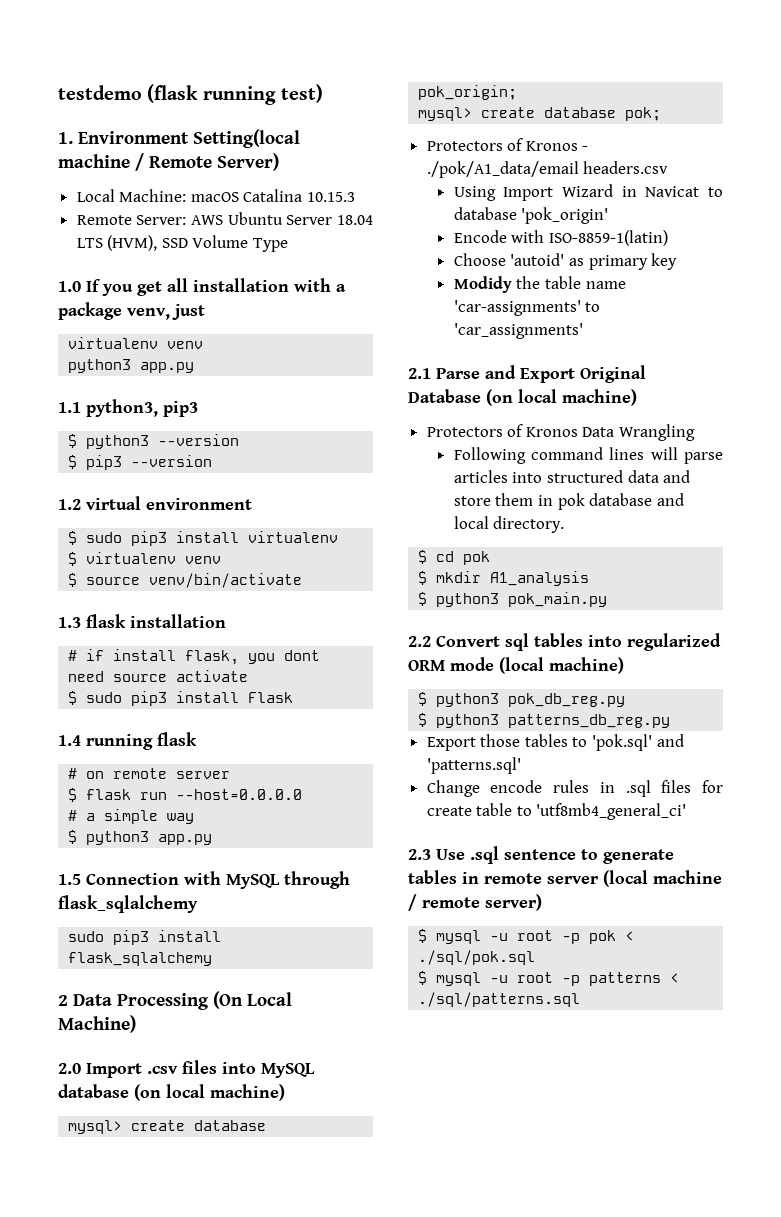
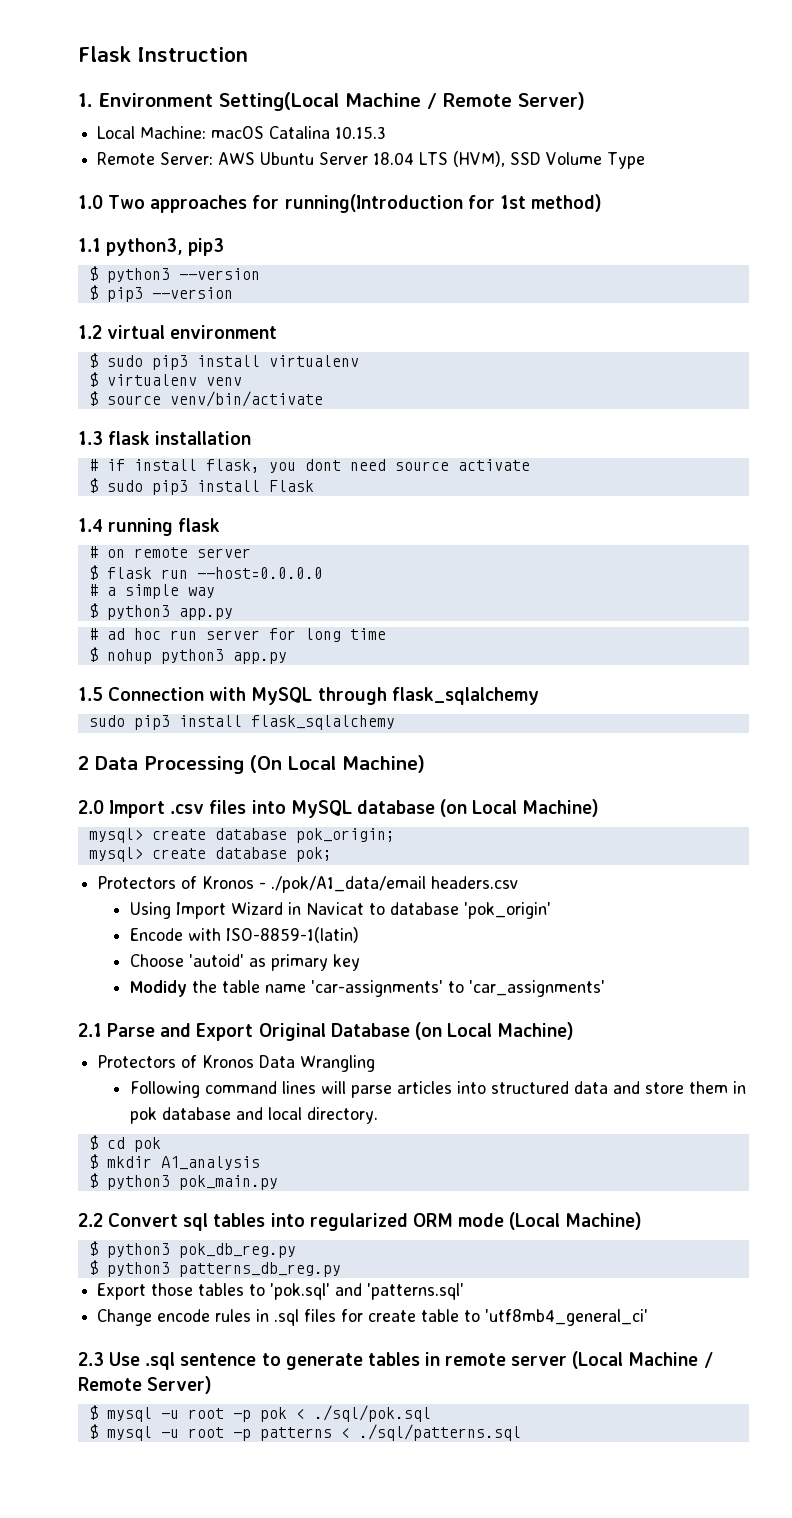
- testdemo (flask running test)
+ Flask Instruction
- 1. Environment Setting(local machine / Remote Server)
+ 1. Environment Setting(Local Machine / Remote Server)
- 1.0 If you get all installation with a package venv, just
- virtualenv venv
- python3 app.py
+ 1.0 Two approaches for running(Introduction for 1st method)
+ # ad hoc run server for long time
+ $ nohup python3 app.py
- 2.0 Import .csv files into MySQL database (on local machine)
+ 2.0 Import .csv files into MySQL database (on Local Machine)
- 2.1 Parse and Export Original Database (on local machine)
+ 2.1 Parse and Export Original Database (on Local Machine)
- 2.2 Convert sql tables into regularized ORM mode (local machine)
+ 2.2 Convert sql tables into regularized ORM mode (Local Machine)
- 2.3 Use .sql sentence to generate tables in remote server (local machine / remote server)
+ 2.3 Use .sql sentence to generate tables in remote server (Local Machine / Remote Server)

